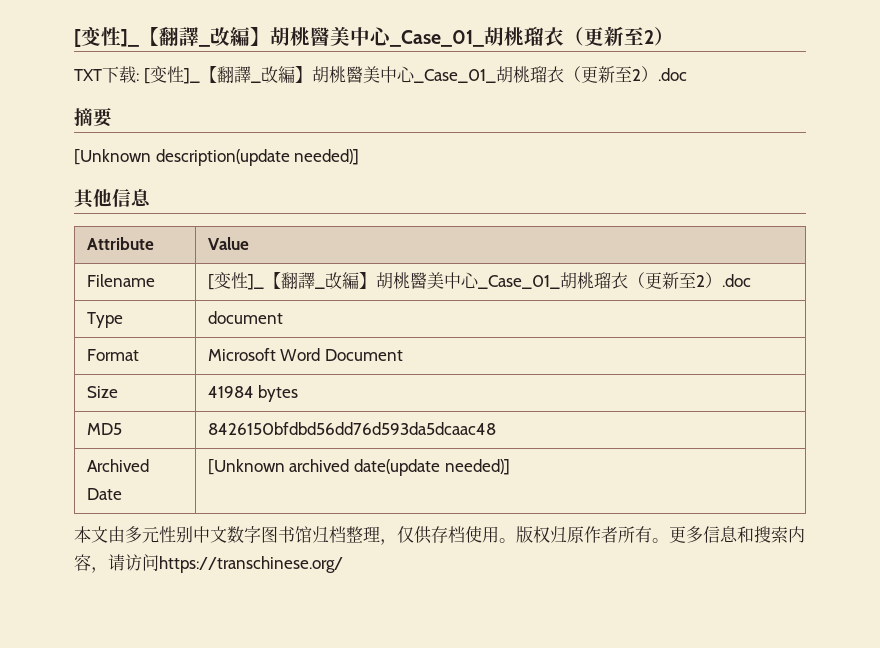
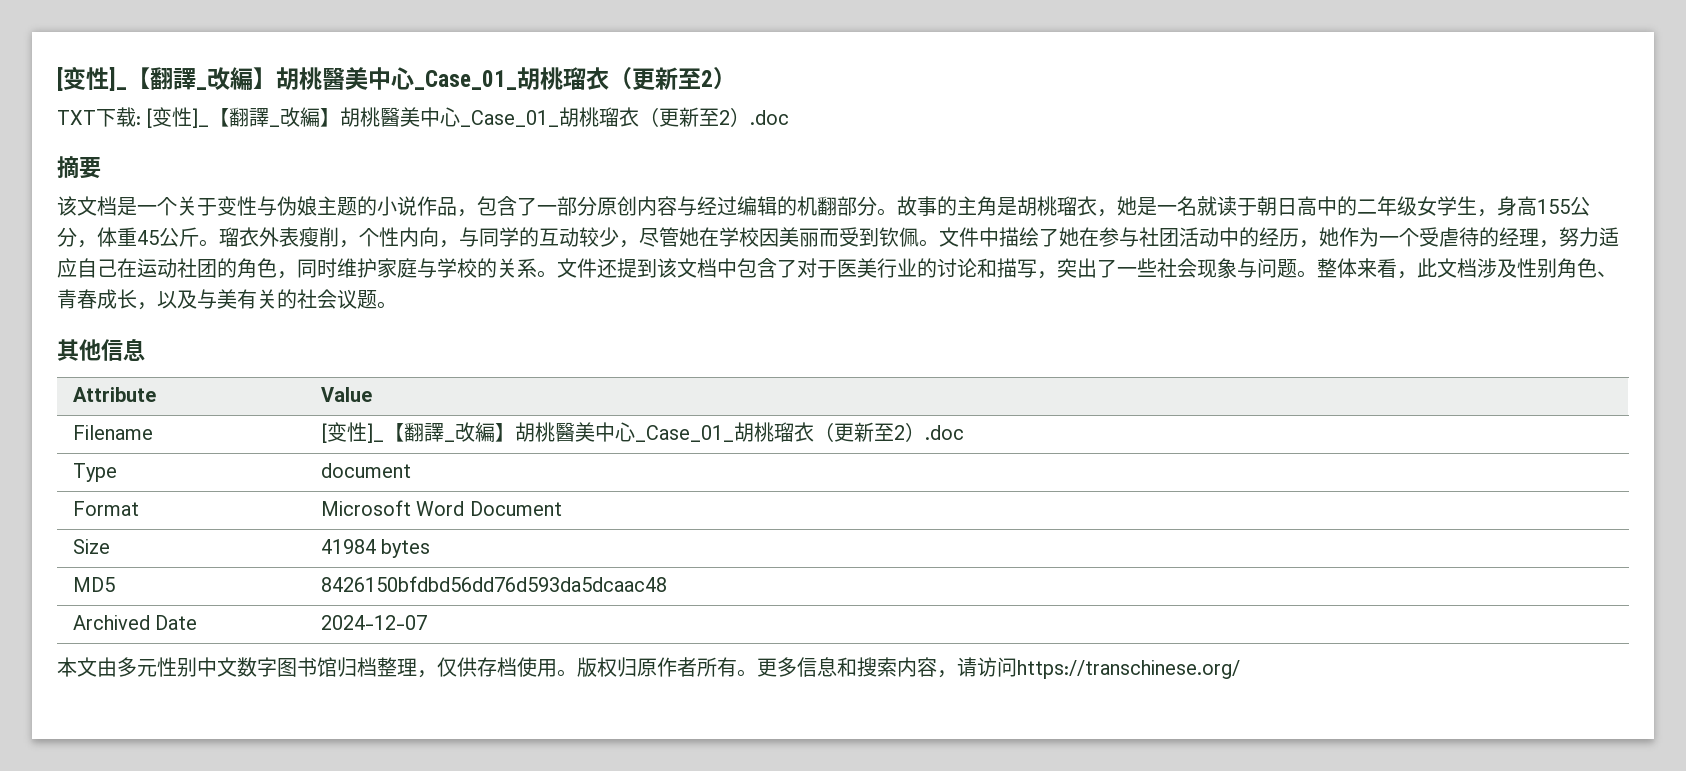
- [Unknown description(update needed)]
+ 该文档是一个关于变性与伪娘主题的小说作品，包含了一部分原创内容与经过编辑的机翻部分。故事的主角是胡桃瑠衣，她是一名就读于朝日高中的二年级女学生，身高155公分，体重45公斤。瑠衣外表瘦削，个性内向，与同学的互动较少，尽管她在学校因美丽而受到钦佩。文件中描绘了她在参与社团活动中的经历，她作为一个受虐待的经理，努力适应自己在运动社团的角色，同时维护家庭与学校的关系。文件还提到该文档中包含了对于医美行业的讨论和描写，突出了一些社会现象与问题。整体来看，此文档涉及性别角色、青春成长，以及与美有关的社会议题。
- Archived Date | [Unknown archived date(update needed)]
+ Archived Date | 2024-12-07

